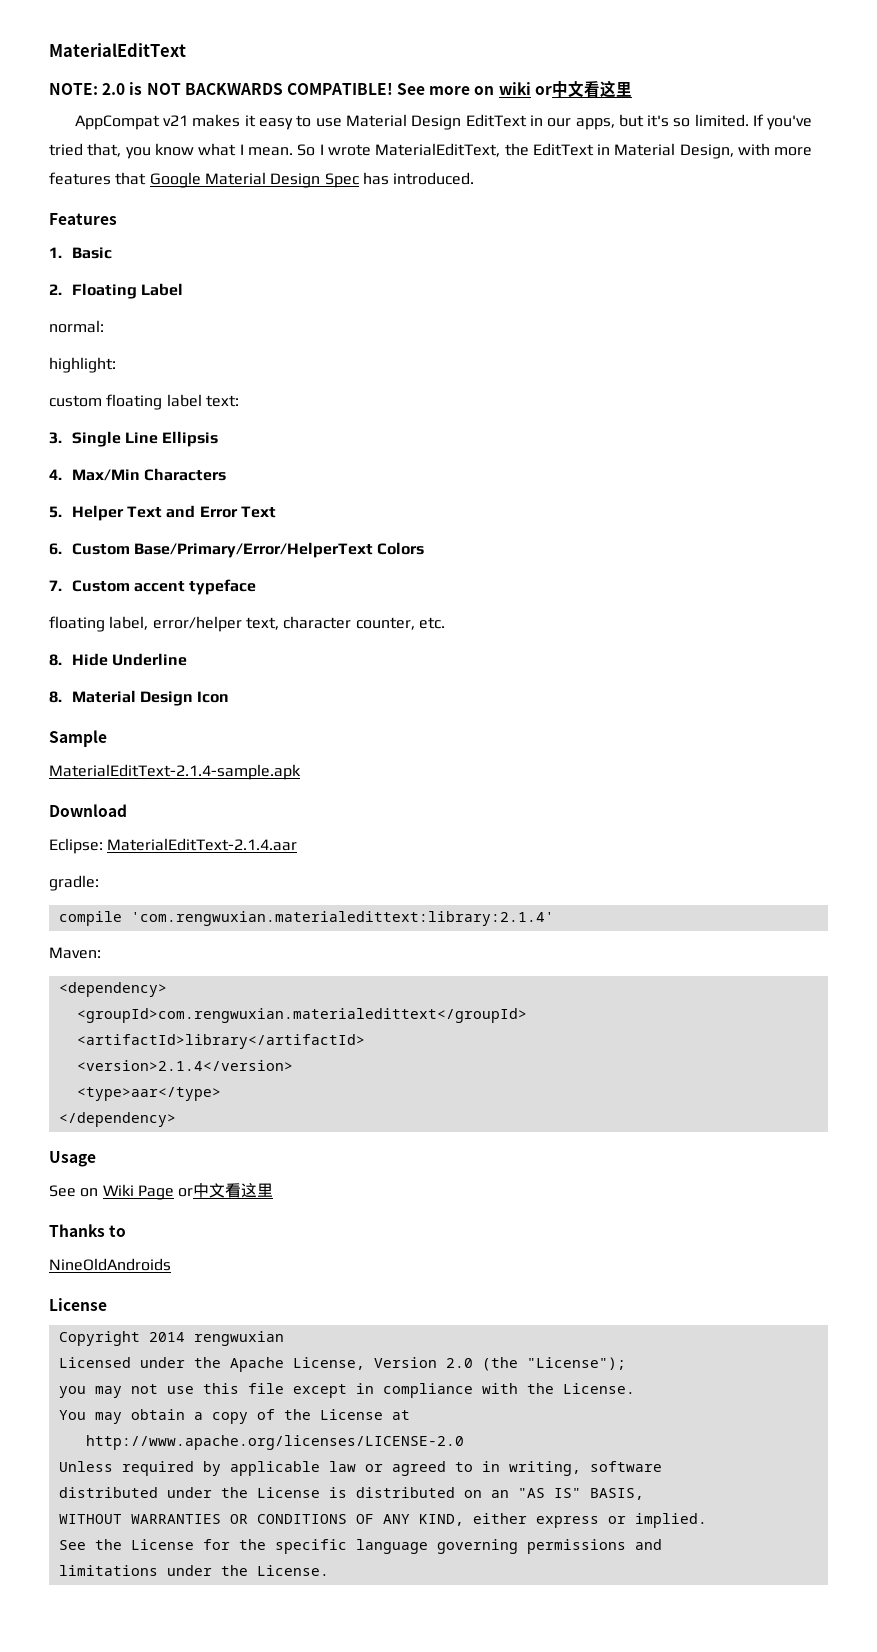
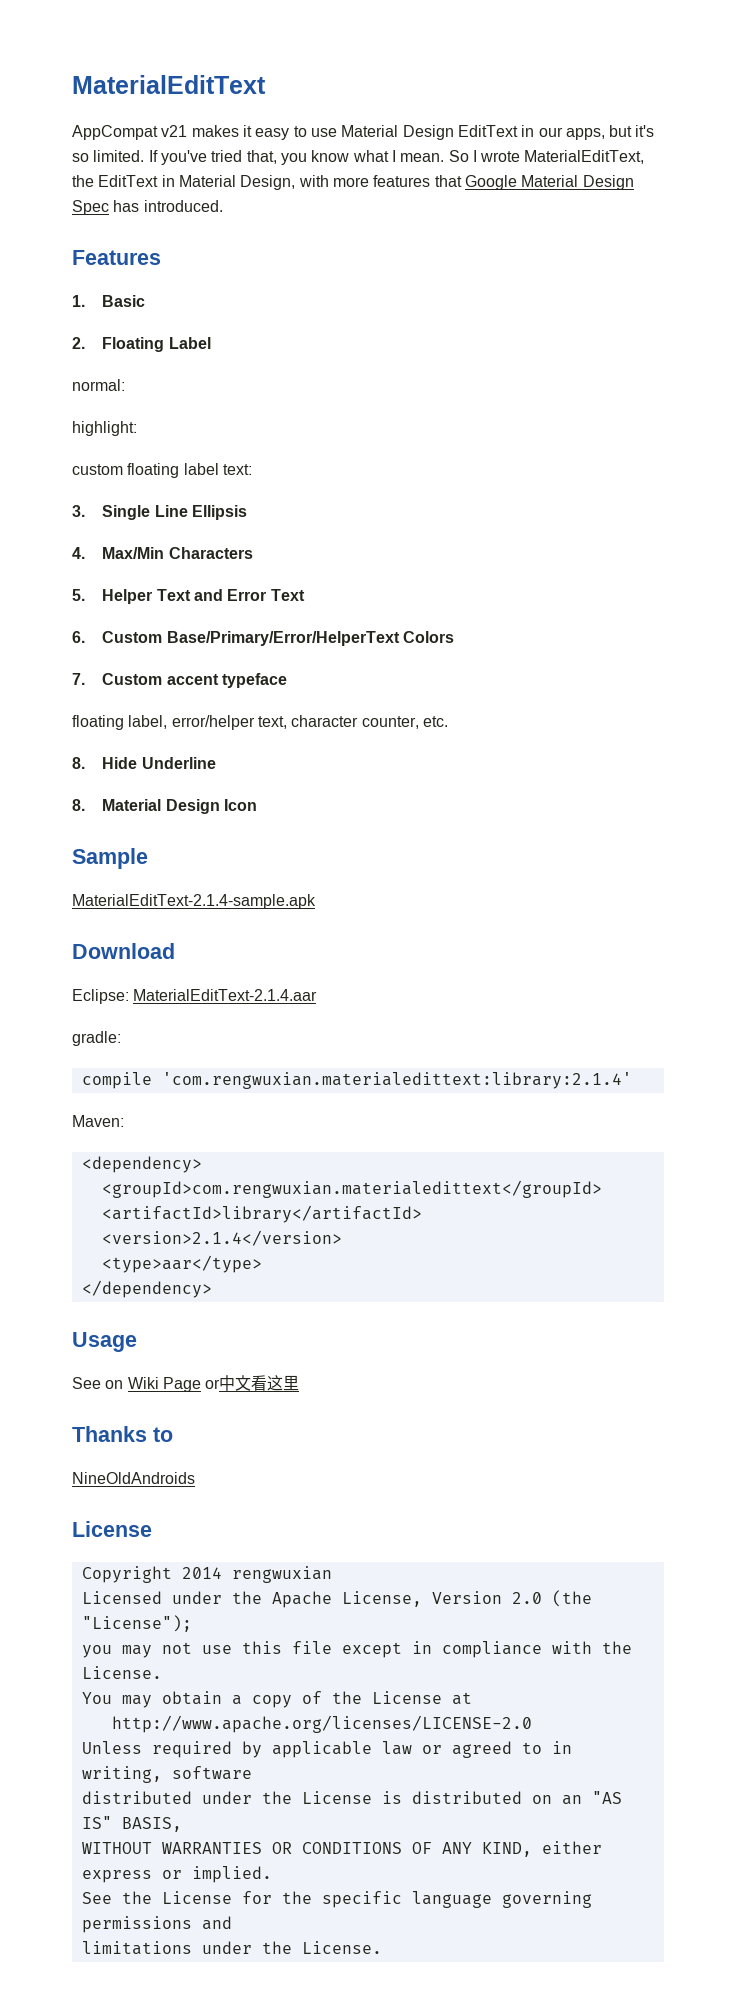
- NOTE: 2.0 is NOT BACKWARDS COMPATIBLE! See more on wiki or中文看这里

